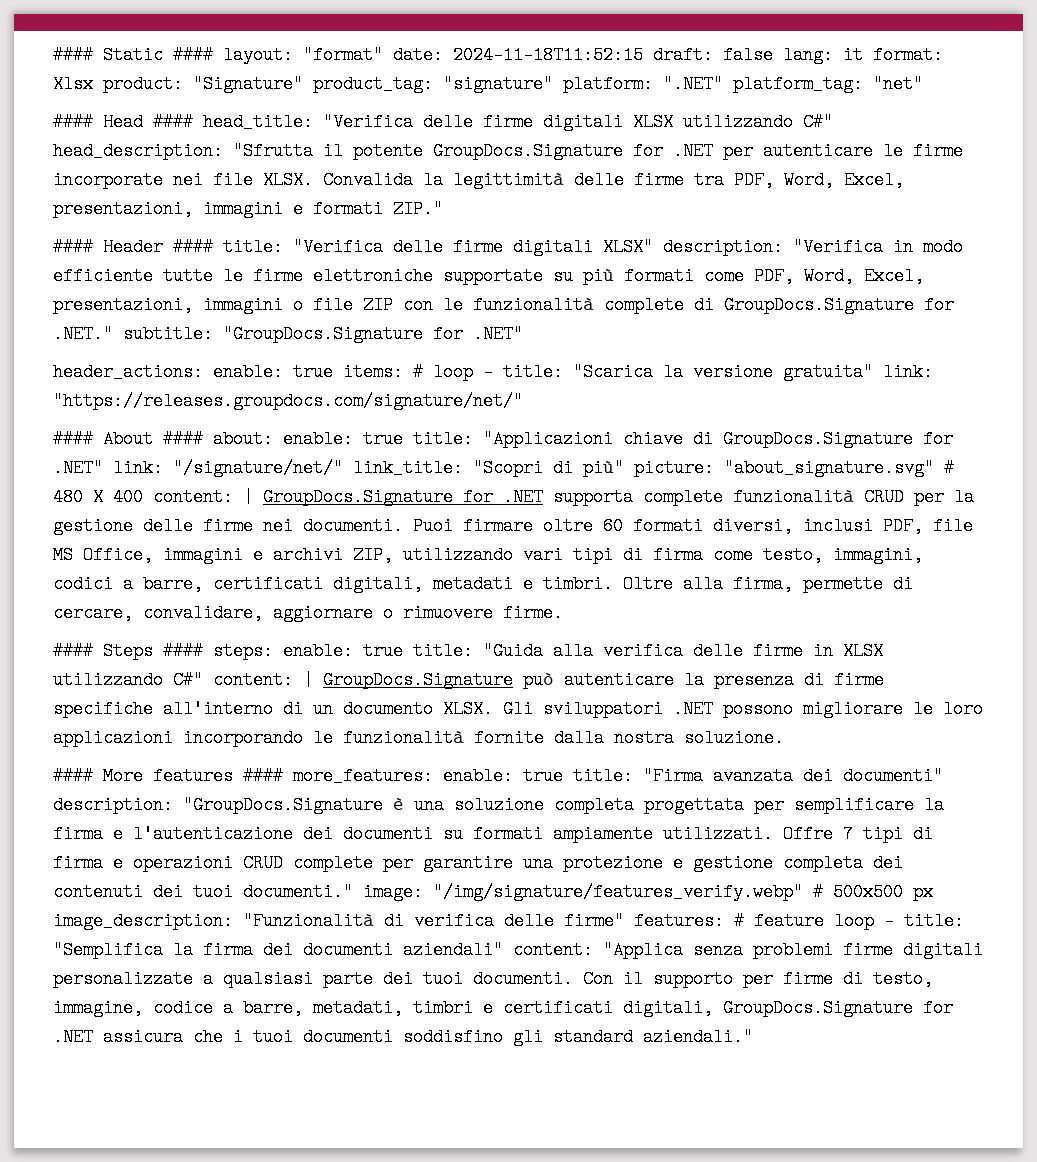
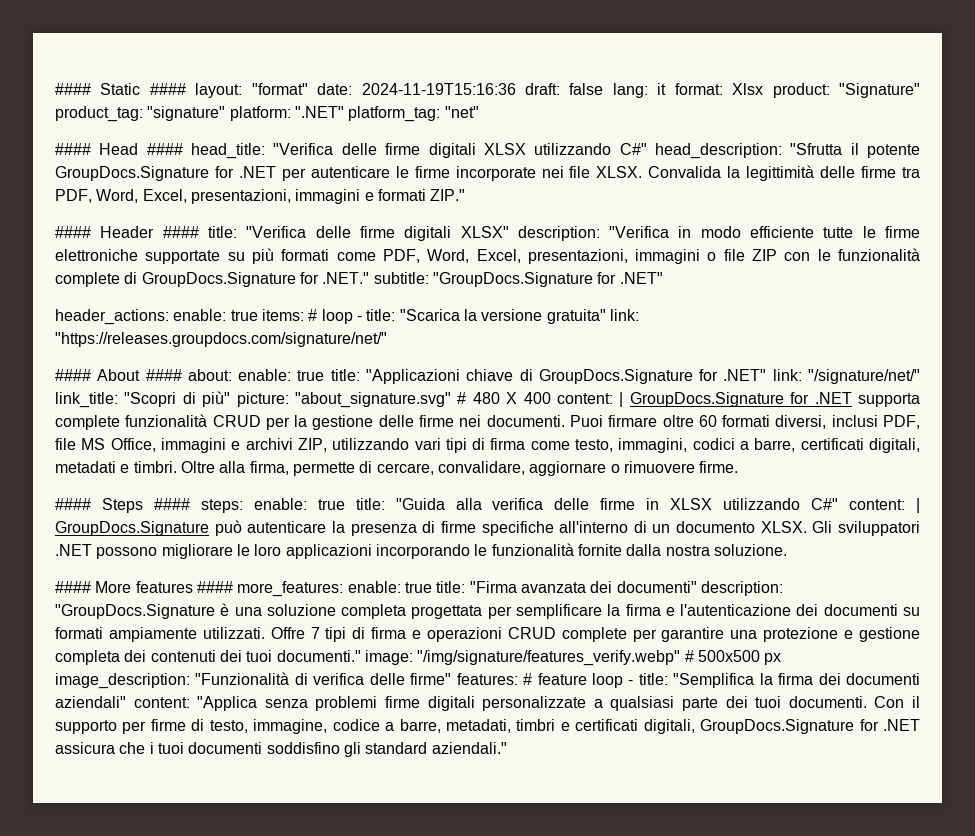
- #### Static #### layout: "format" date: 2024-11-18T11:52:15 draft: false lang: it format: Xlsx product: "Signature" product_tag: "signature" platform: ".NET" platform_tag: "net"
+ #### Static #### layout: "format" date: 2024-11-19T15:16:36 draft: false lang: it format: Xlsx product: "Signature" product_tag: "signature" platform: ".NET" platform_tag: "net"

